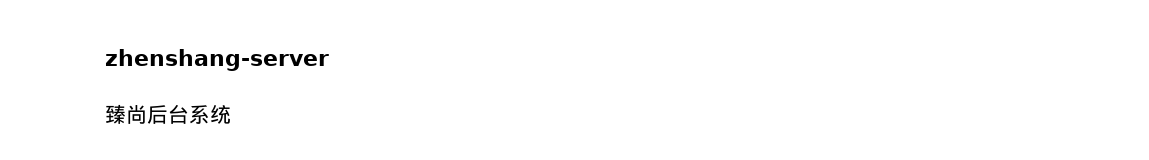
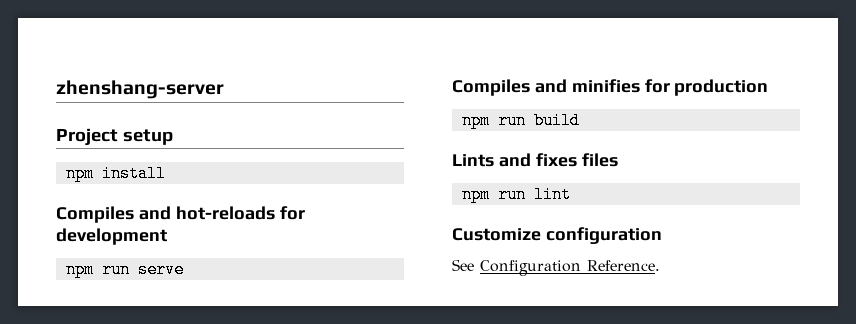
- 臻尚后台系统
+ Project setup
+ npm install
+ Compiles and hot-reloads for development
+ npm run serve
+ Compiles and minifies for production
+ npm run build
+ Lints and fixes files
+ npm run lint
+ Customize configuration
+ See Configuration Reference.

